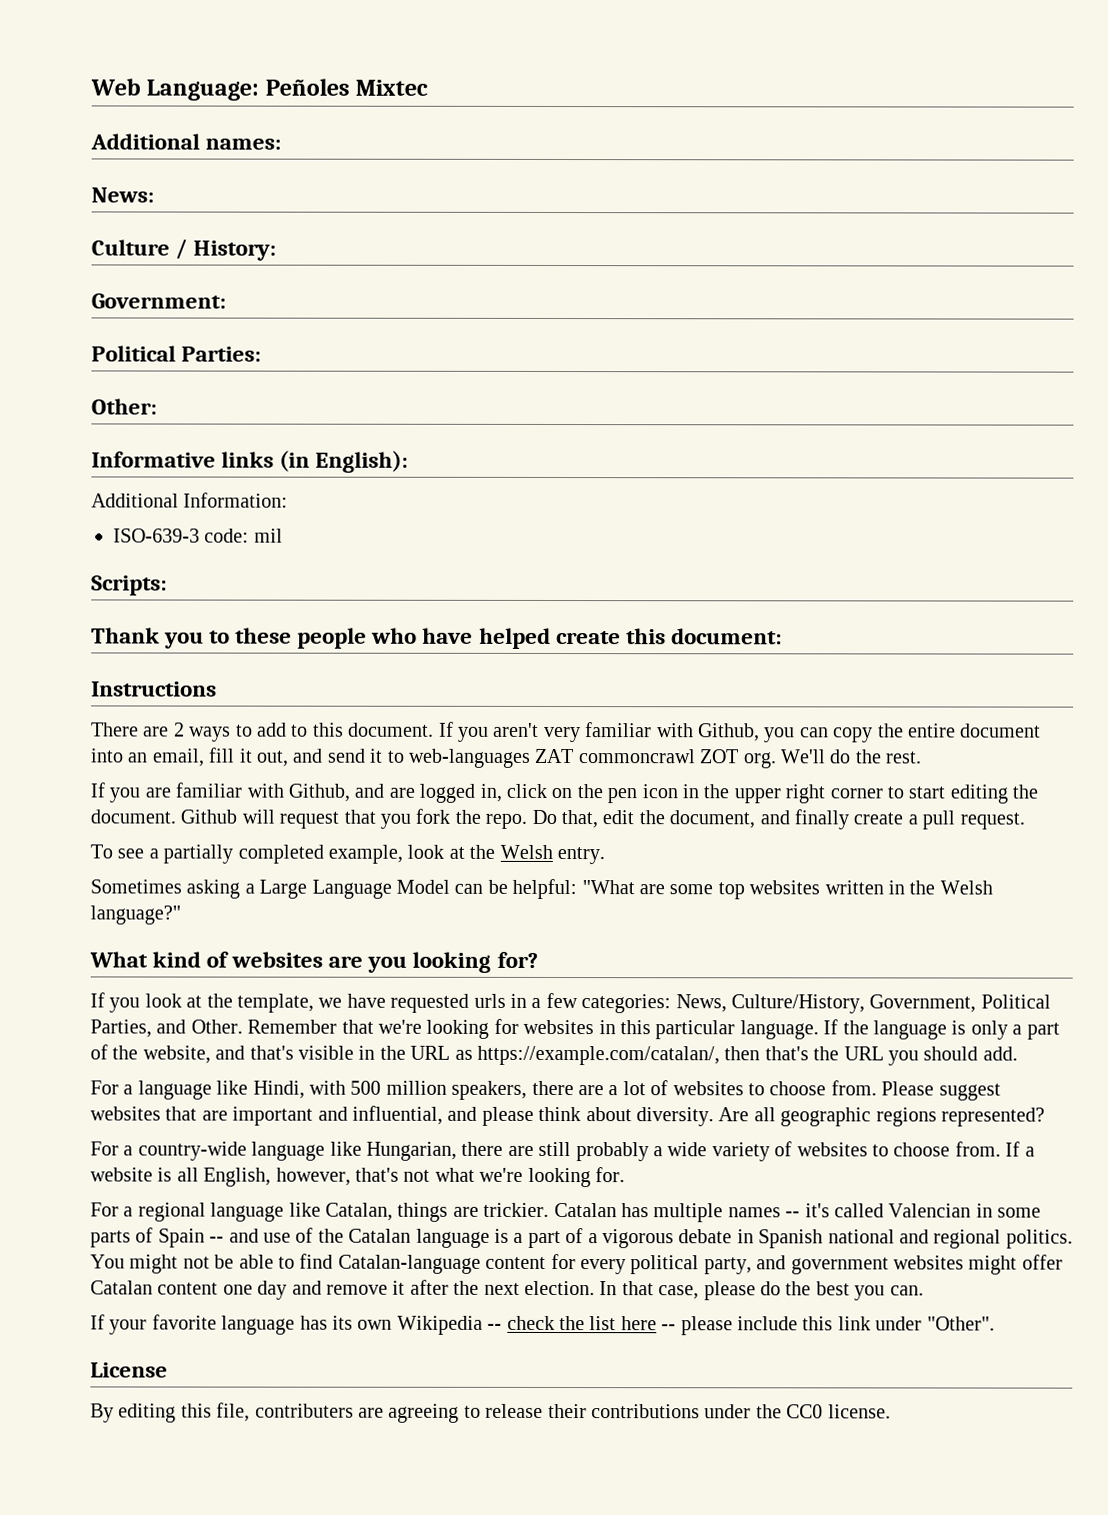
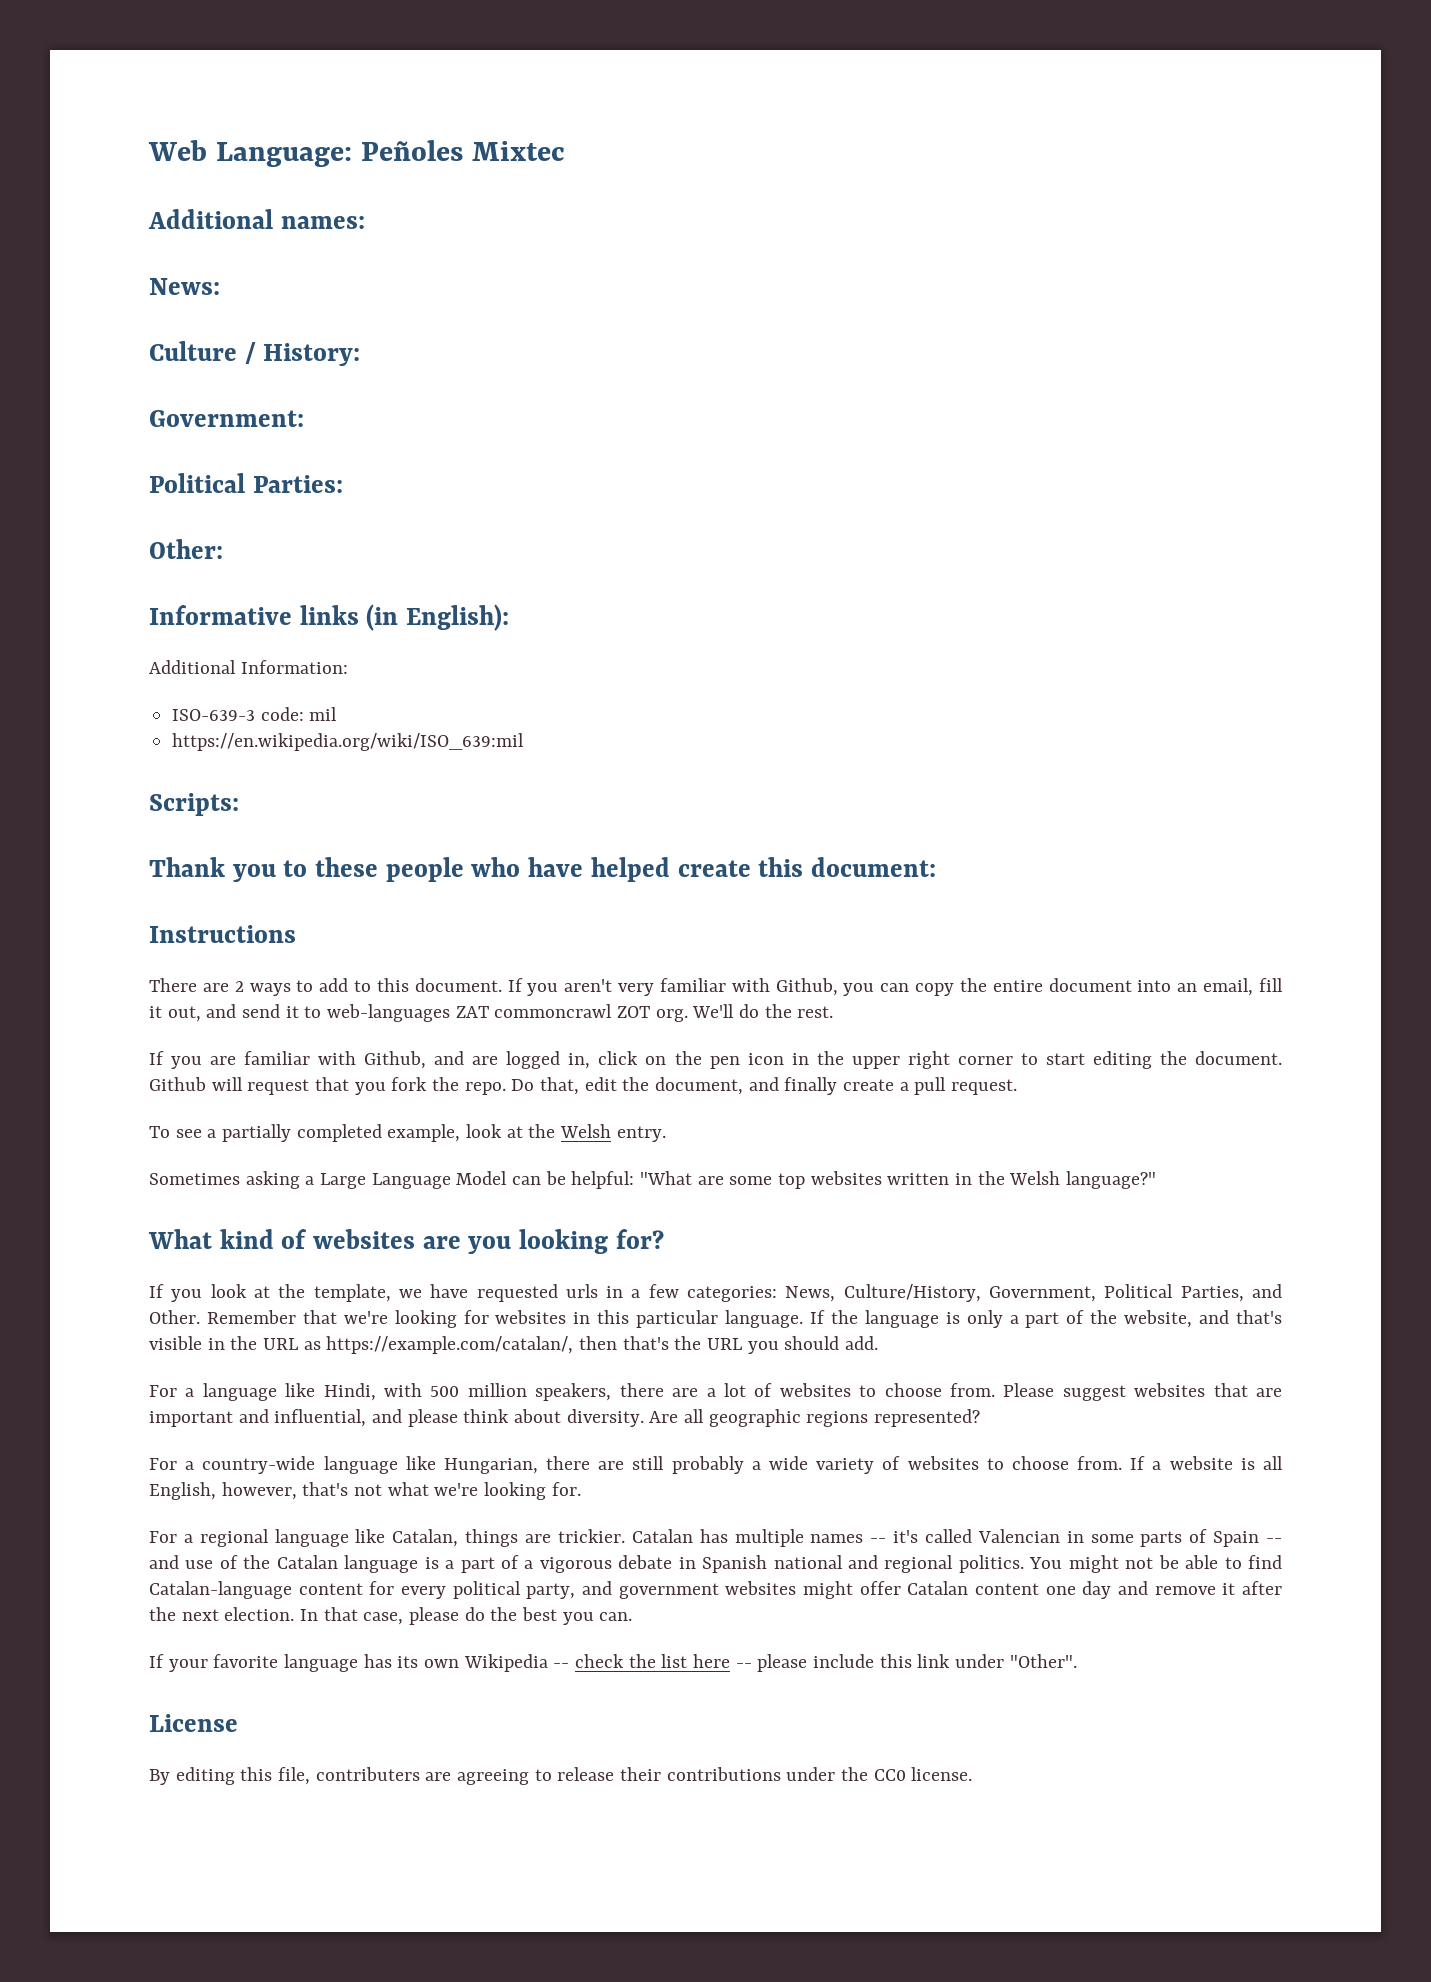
+ https://en.wikipedia.org/wiki/ISO_639:mil

